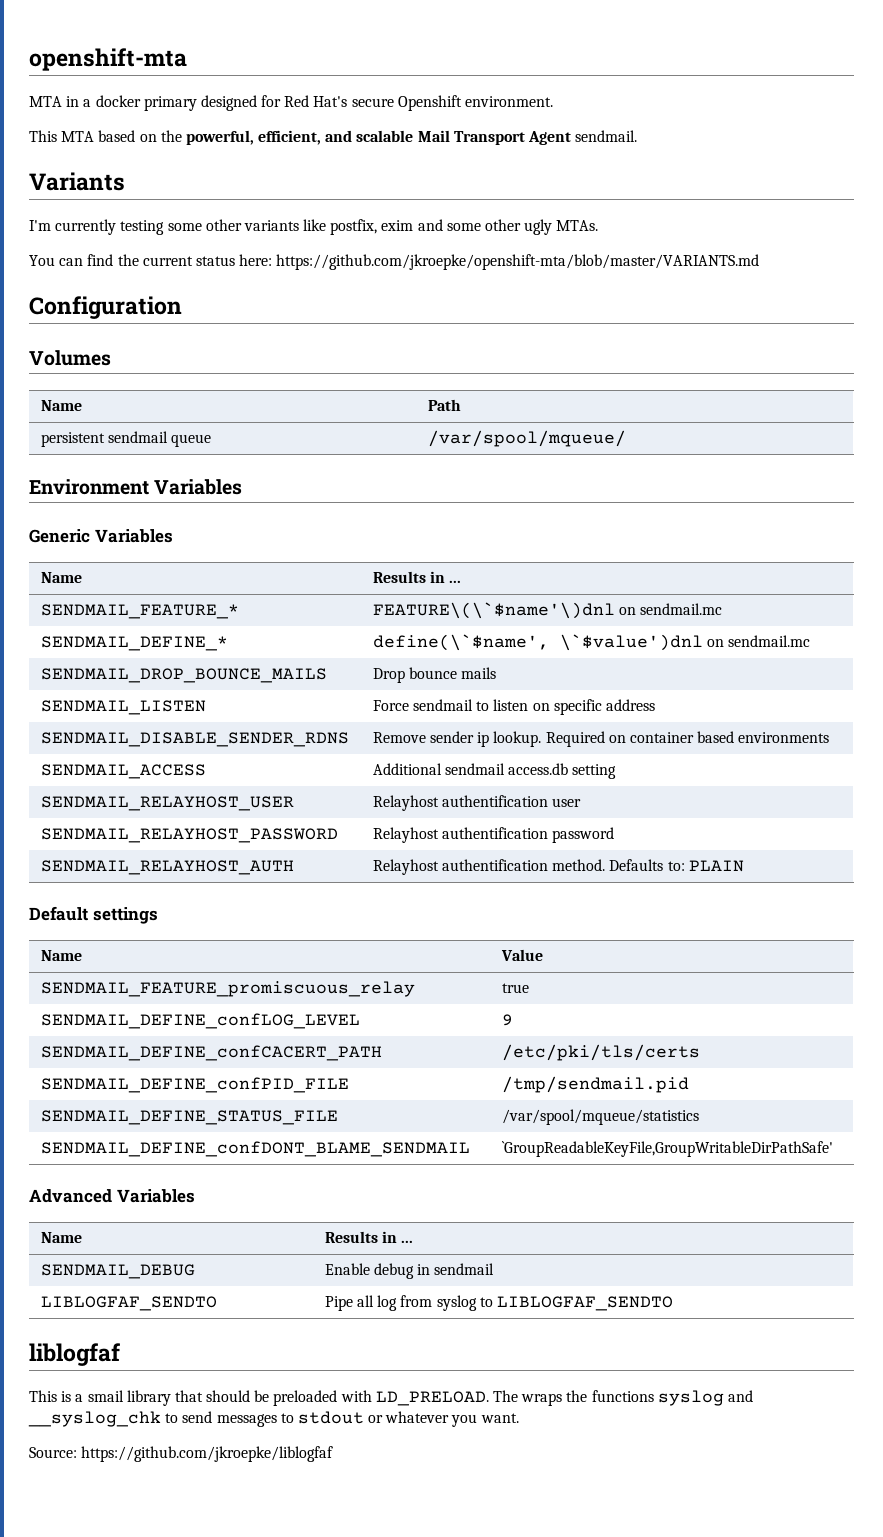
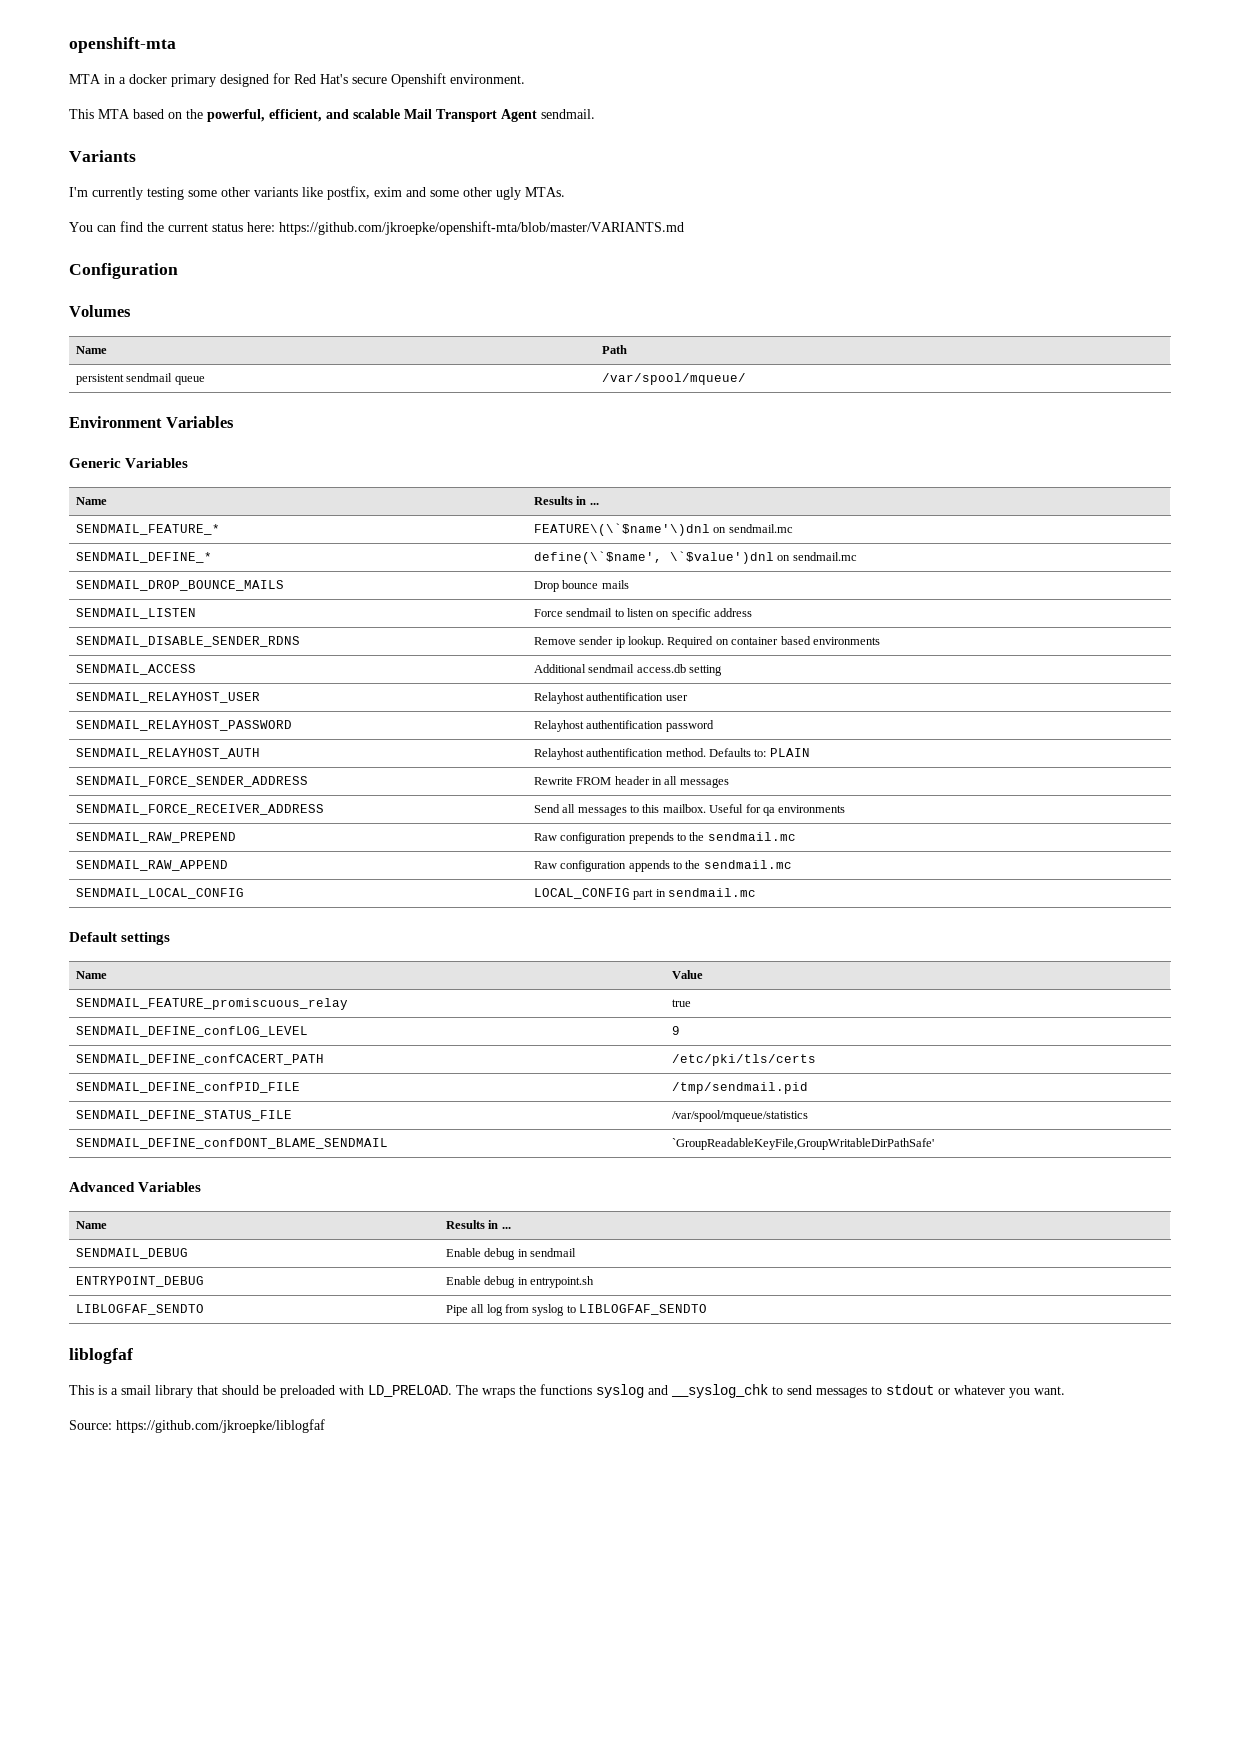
+ SENDMAIL_FORCE_SENDER_ADDRESS | Rewrite FROM header in all messages
+ SENDMAIL_FORCE_RECEIVER_ADDRESS | Send all messages to this mailbox. Useful for qa environments
+ SENDMAIL_RAW_PREPEND | Raw configuration prepends to the sendmail.mc
+ SENDMAIL_RAW_APPEND | Raw configuration appends to the sendmail.mc
+ SENDMAIL_LOCAL_CONFIG | LOCAL_CONFIG part in sendmail.mc
+ ENTRYPOINT_DEBUG | Enable debug in entrypoint.sh

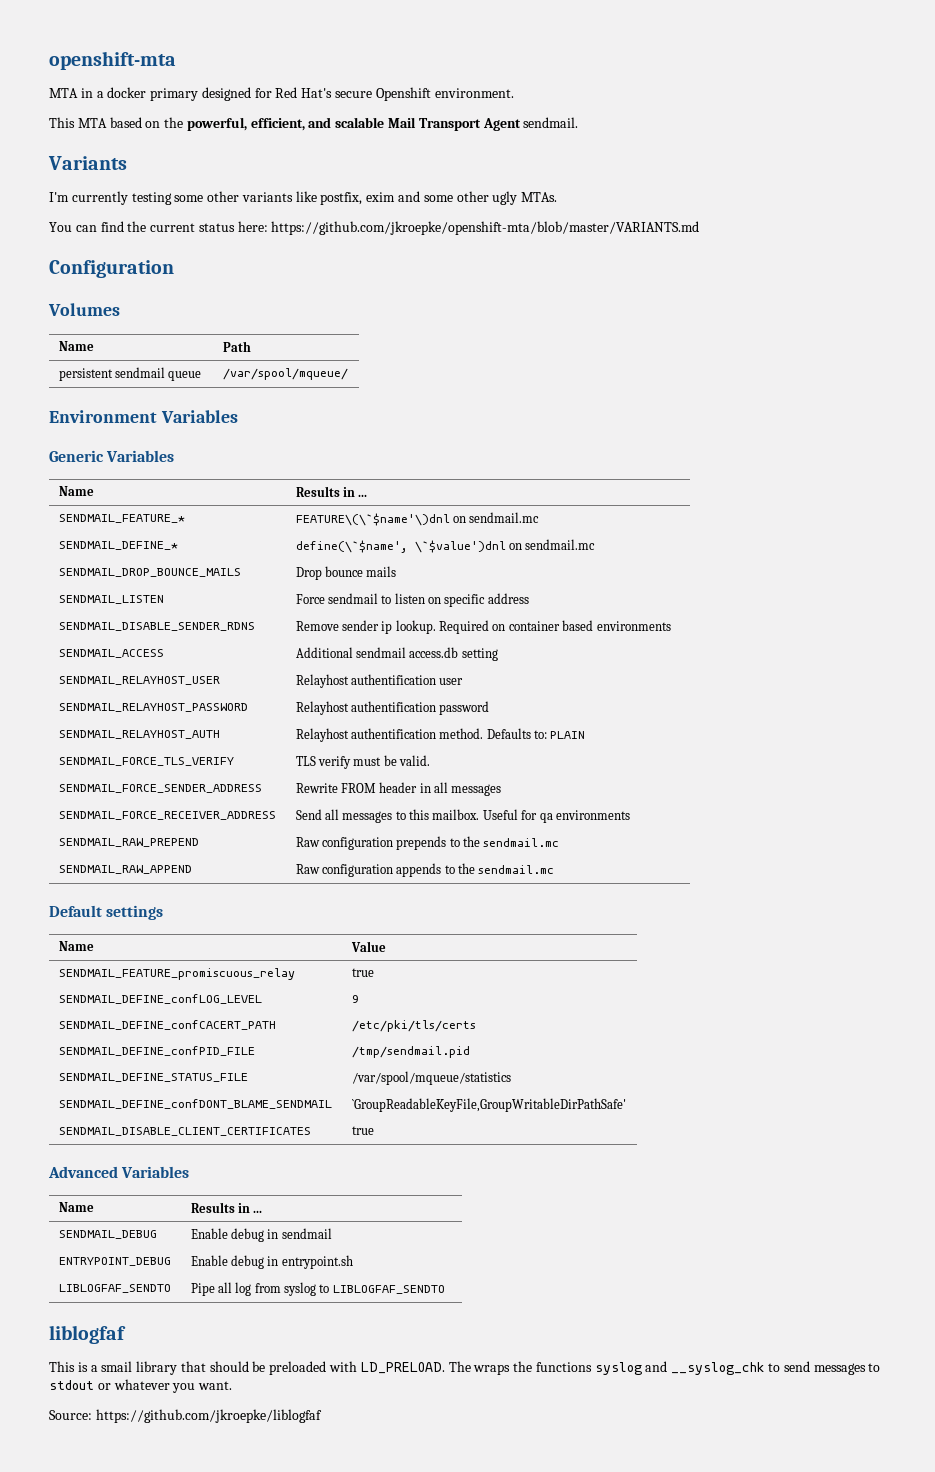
+ SENDMAIL_FORCE_TLS_VERIFY | TLS verify must be valid.
- SENDMAIL_LOCAL_CONFIG | LOCAL_CONFIG part in sendmail.mc
+ SENDMAIL_DISABLE_CLIENT_CERTIFICATES | true

